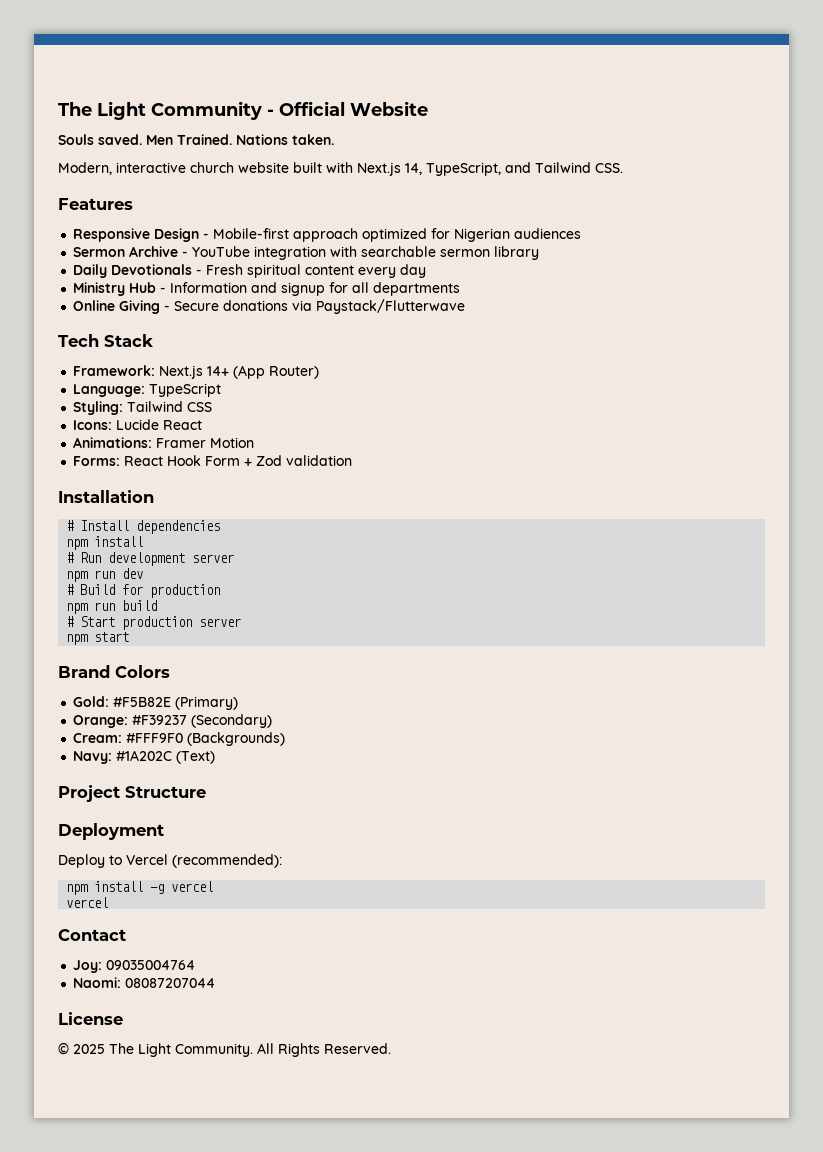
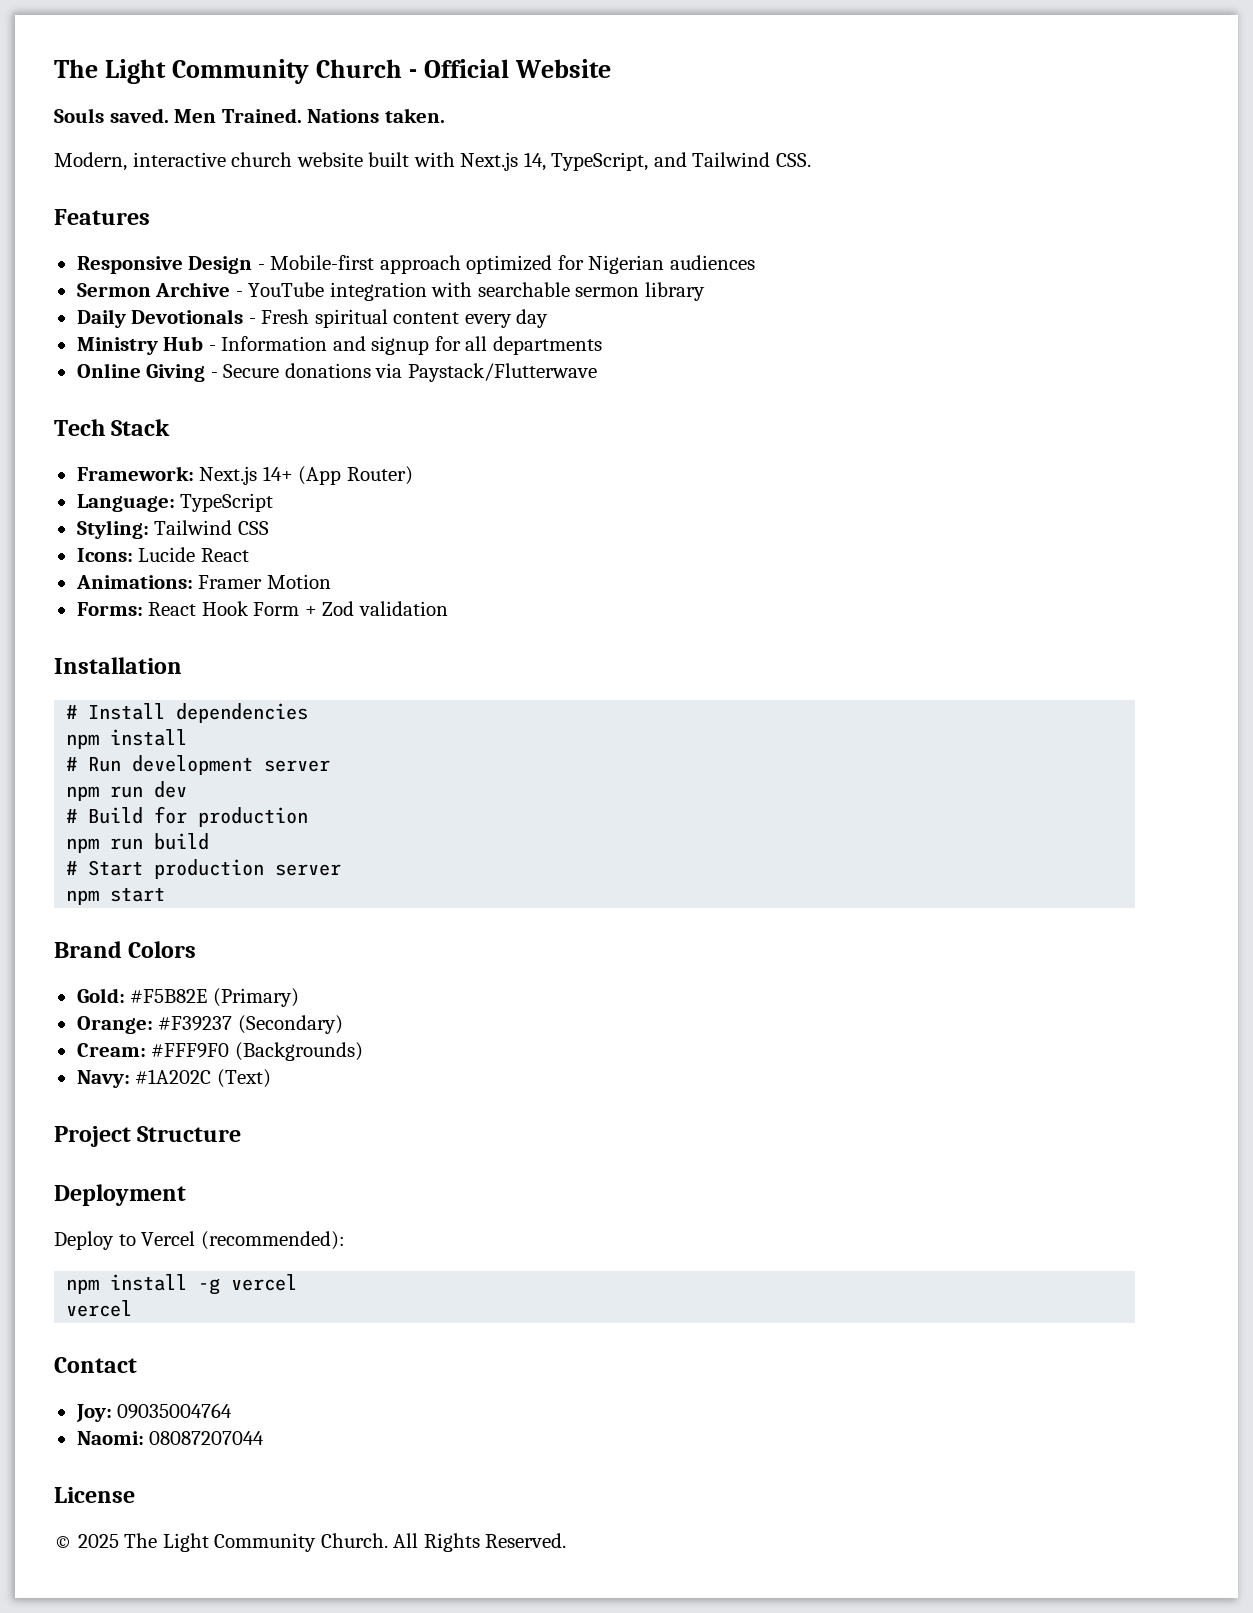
- The Light Community - Official Website
+ The Light Community Church - Official Website
- © 2025 The Light Community.
+ © 2025 The Light Community Church.

